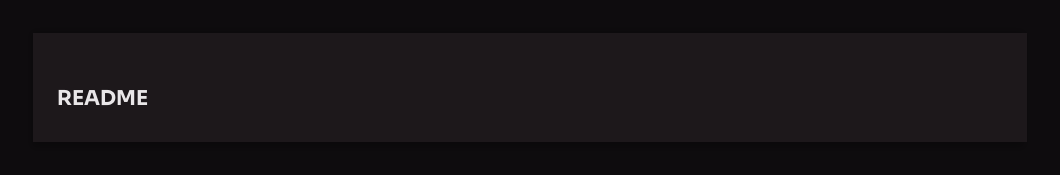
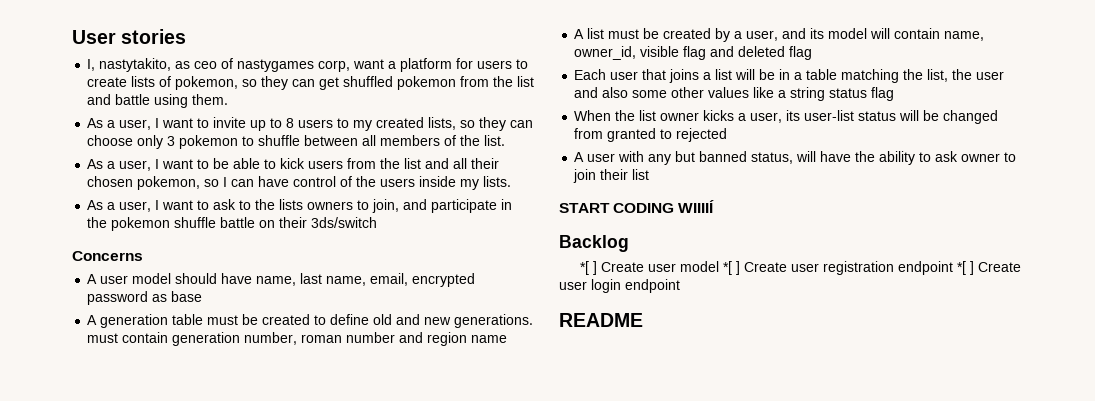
+ User stories
+ I, nastytakito, as ceo of nastygames corp, want a platform for users to create lists of pokemon, so they can get shuffled pokemon from the list and battle using them.
+ As a user, I want to invite up to 8 users to my created lists, so they can choose only 3 pokemon to shuffle between all members of the list.
+ As a user, I want to be able to kick users from the list and all their chosen pokemon, so I can have control of the users inside my lists.
+ As a user, I want to ask to the lists owners to join, and participate in the pokemon shuffle battle on their 3ds/switch
+ Concerns
+ A user model should have name, last name, email, encrypted password as base
+ A generation table must be created to define old and new generations. must contain generation number, roman number and region name
+ A list must be created by a user, and its model will contain name, owner_id, visible flag and deleted flag
+ Each user that joins a list will be in a table matching the list, the user and also some other values like a string status flag
+ When the list owner kicks a user, its user-list status will be changed from granted to rejected
+ A user with any but banned status, will have the ability to ask owner to join their list
+ START CODING WIIIIÍ
+ Backlog
+ *[ ] Create user model *[ ] Create user registration endpoint *[ ] Create user login endpoint

